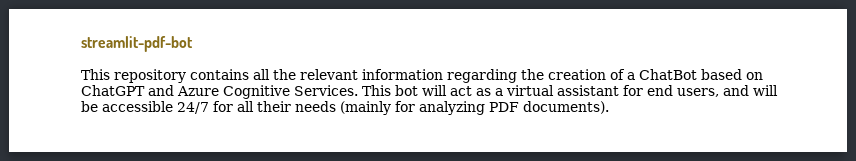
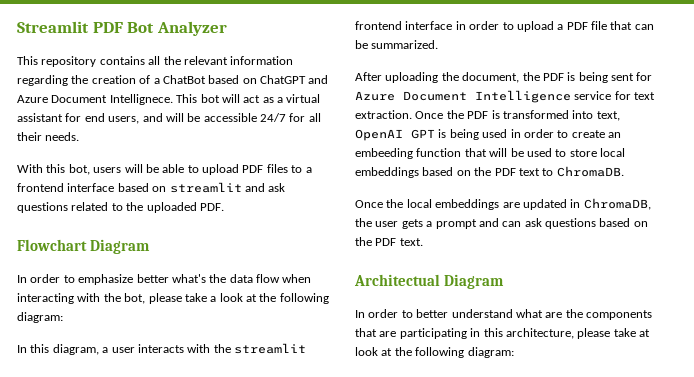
- streamlit-pdf-bot
+ Streamlit PDF Bot Analyzer
- This repository contains all the relevant information regarding the creation of a ChatBot based on ChatGPT and Azure Cognitive Services.
+ This repository contains all the relevant information regarding the creation of a ChatBot based on ChatGPT and Azure Document Intellignece.
- This bot will act as a virtual assistant for end users, and will be accessible 24/7 for all their needs (mainly for analyzing PDF documents).
+ This bot will act as a virtual assistant for end users, and will be accessible 24/7 for all their needs.
+ With this bot, users will be able to upload PDF files to a frontend interface based on streamlit and ask questions related to the uploaded PDF.
+ Flowchart Diagram
+ In order to emphasize better what's the data flow when interacting with the bot, please take a look at the following diagram:
+ In this diagram, a user interacts with the streamlit frontend interface in order to upload a PDF file that can be summarized.
+ After uploading the document, the PDF is being sent for Azure Document Intelligence service for text extraction. Once the PDF is transformed into text, OpenAI GPT is being used in order to create an embeeding function that will be used to store local embeddings based on the PDF text to ChromaDB.
+ Once the local embeddings are updated in ChromaDB, the user gets a prompt and can ask questions based on the PDF text.
+ Architectual Diagram
+ In order to better understand what are the components that are participating in this architecture, please take at look at the following diagram:

